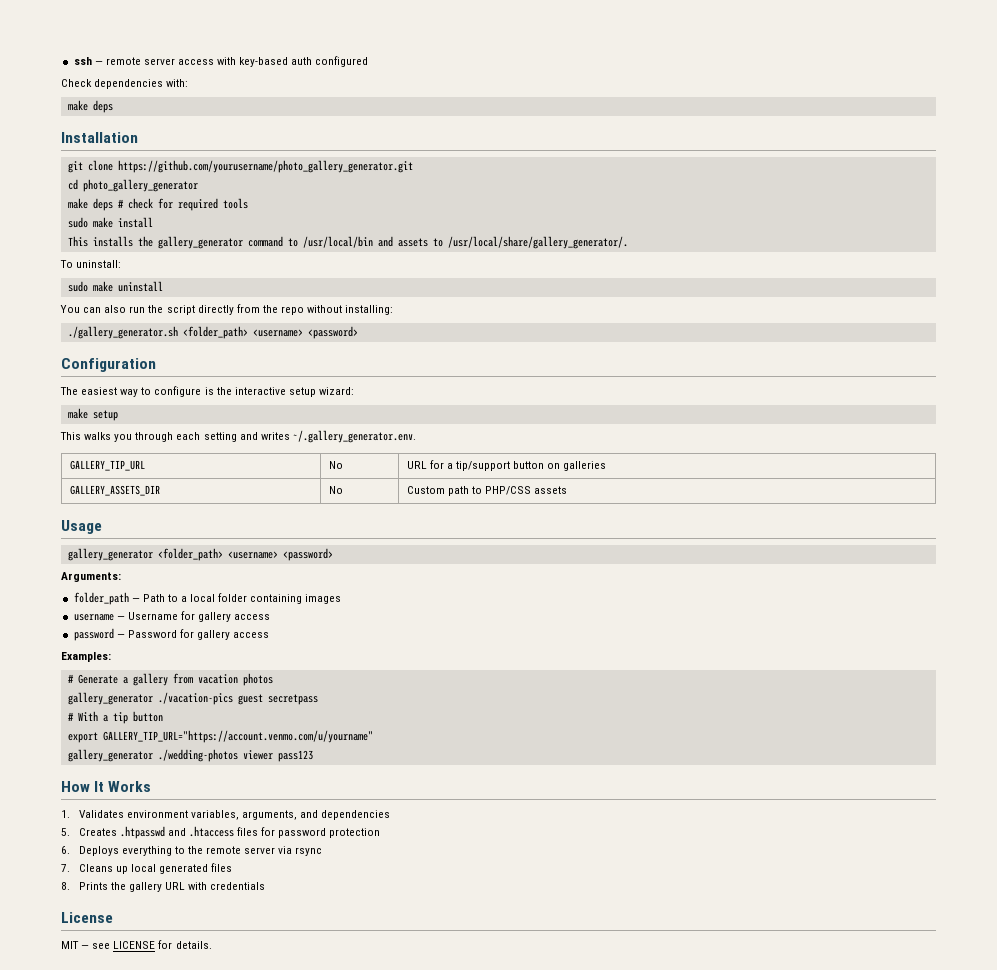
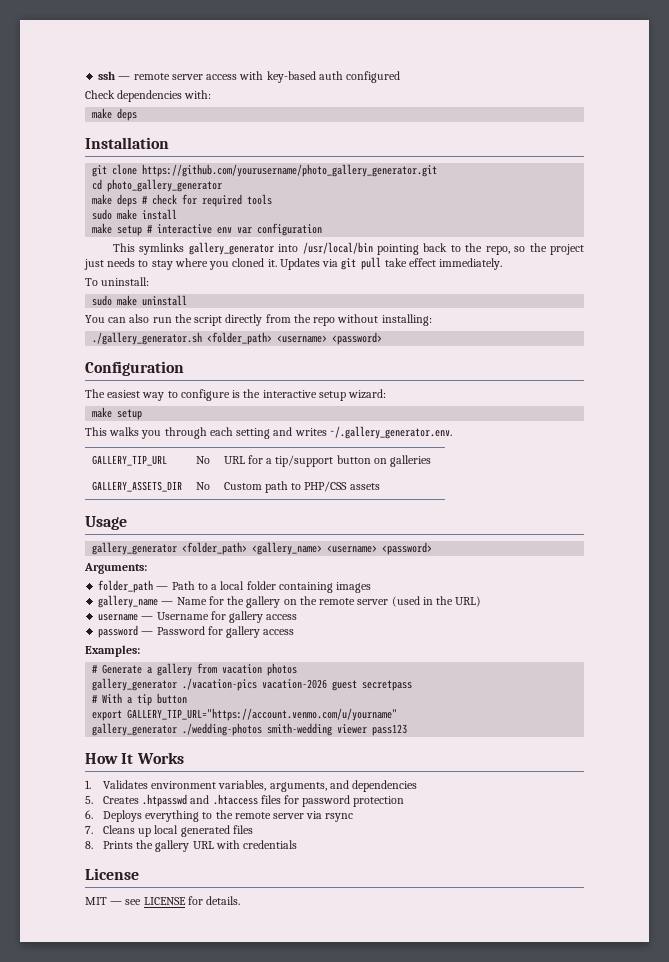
- This installs the gallery_generator command to /usr/local/bin and assets to /usr/local/share/gallery_generator/.
+ make setup # interactive env var configuration
+ This symlinks gallery_generator into /usr/local/bin pointing back to the repo, so the project just needs to stay where you cloned it. Updates via git pull take effect immediately.
- gallery_generator <folder_path> <username> <password>
+ gallery_generator <folder_path> <gallery_name> <username> <password>
+ gallery_name — Name for the gallery on the remote server (used in the URL)
- gallery_generator ./vacation-pics guest secretpass
+ gallery_generator ./vacation-pics vacation-2026 guest secretpass
- gallery_generator ./wedding-photos viewer pass123
+ gallery_generator ./wedding-photos smith-wedding viewer pass123

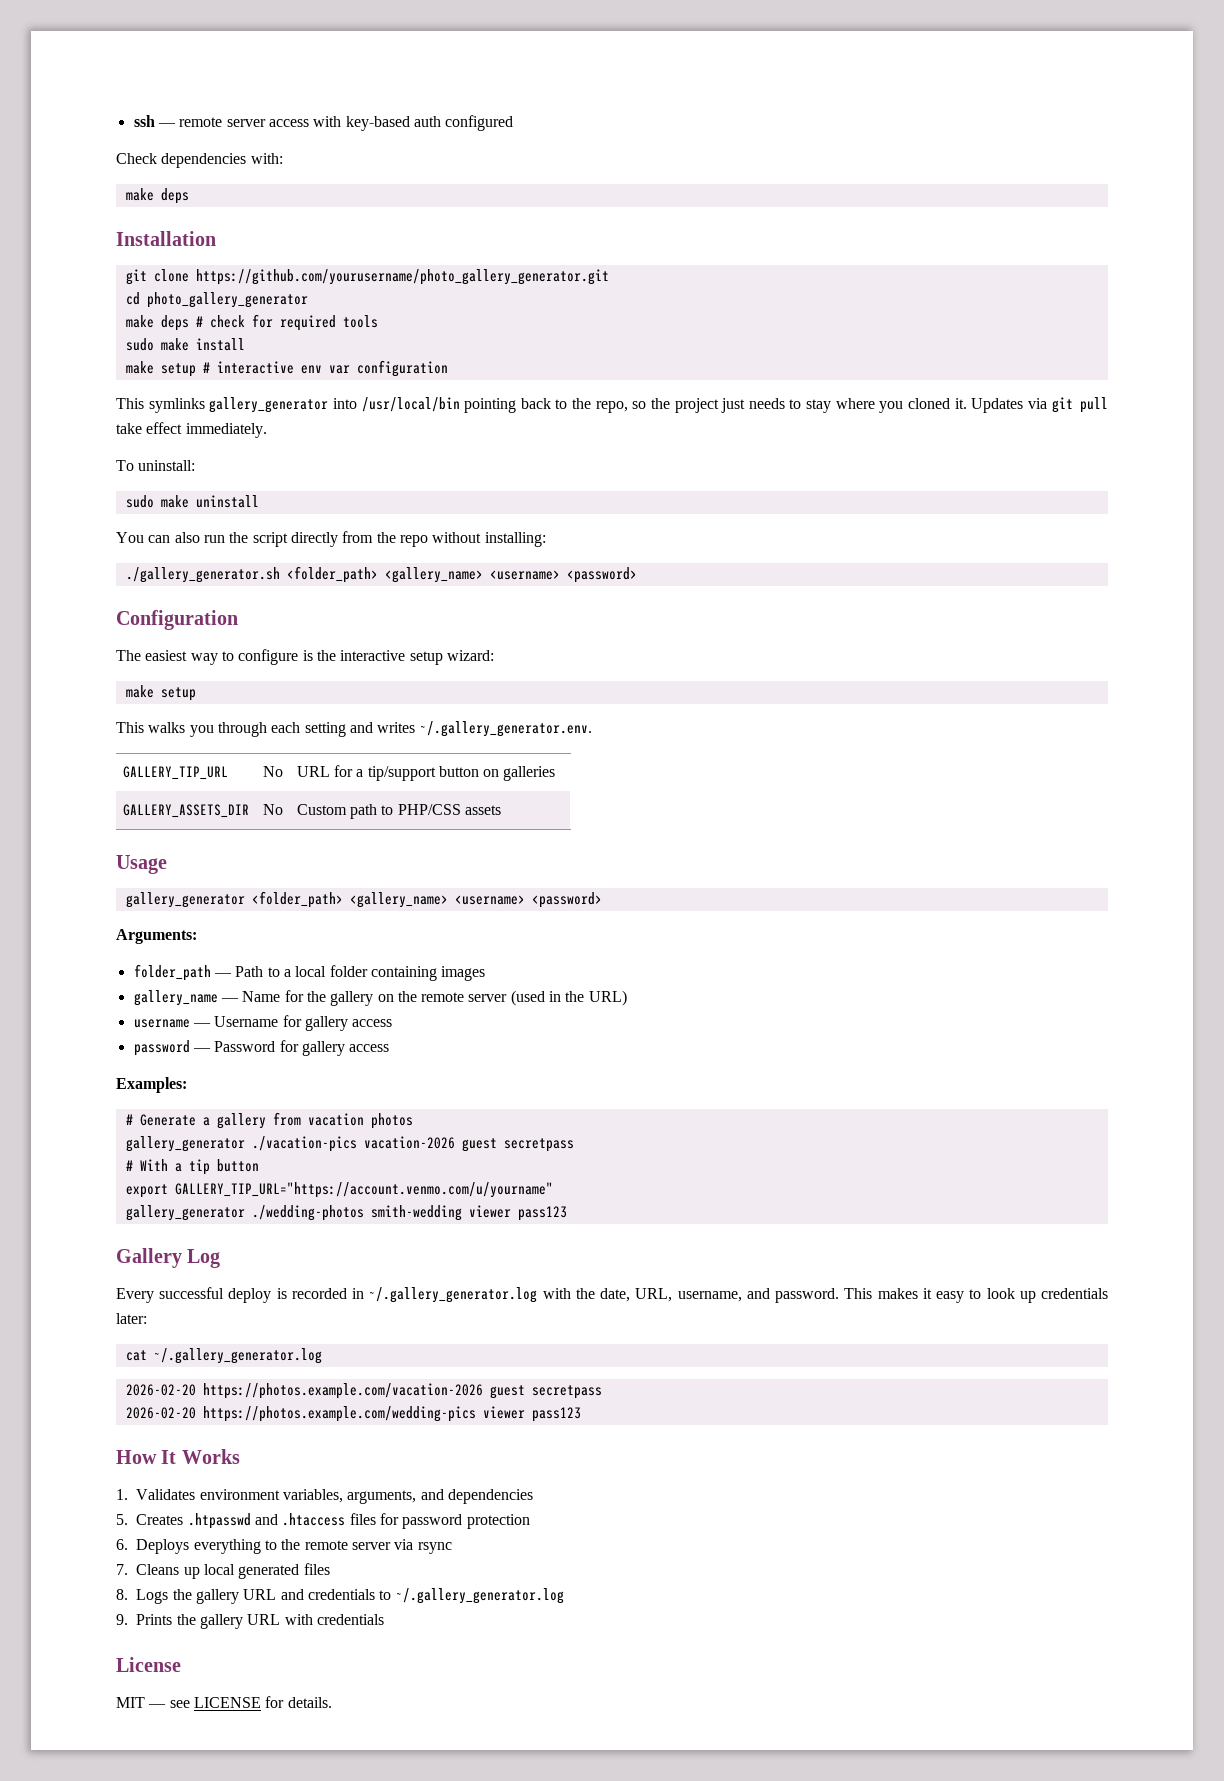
- ./gallery_generator.sh <folder_path> <username> <password>
+ ./gallery_generator.sh <folder_path> <gallery_name> <username> <password>
+ Gallery Log
+ Every successful deploy is recorded in ~/.gallery_generator.log with the date, URL, username, and password. This makes it easy to look up credentials later:
+ cat ~/.gallery_generator.log
+ 2026-02-20 https://photos.example.com/vacation-2026 guest secretpass
+ 2026-02-20 https://photos.example.com/wedding-pics viewer pass123
- 8. Prints the gallery URL with credentials
+ 8. Logs the gallery URL and credentials to ~/.gallery_generator.log
+ 9. Prints the gallery URL with credentials

